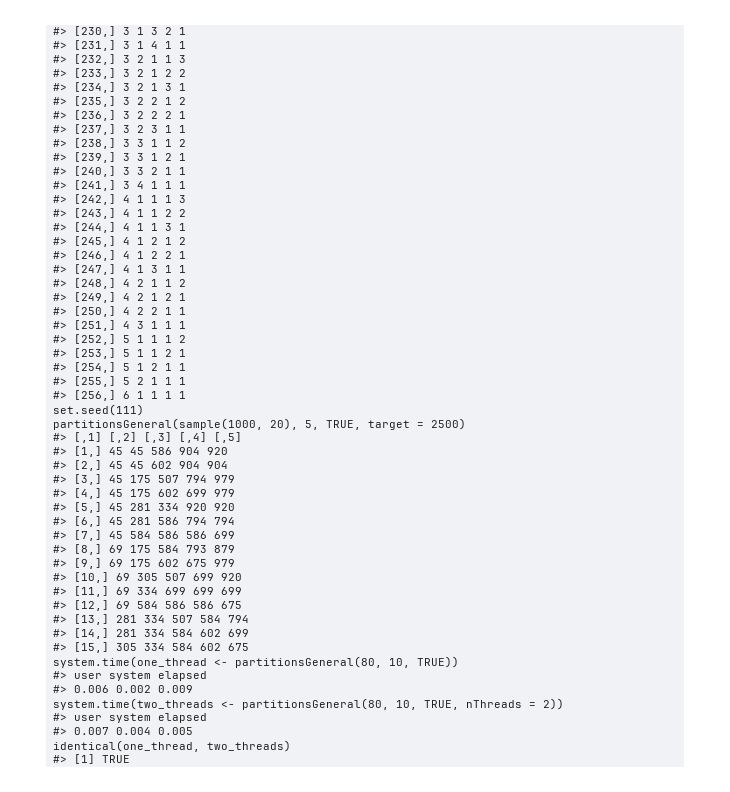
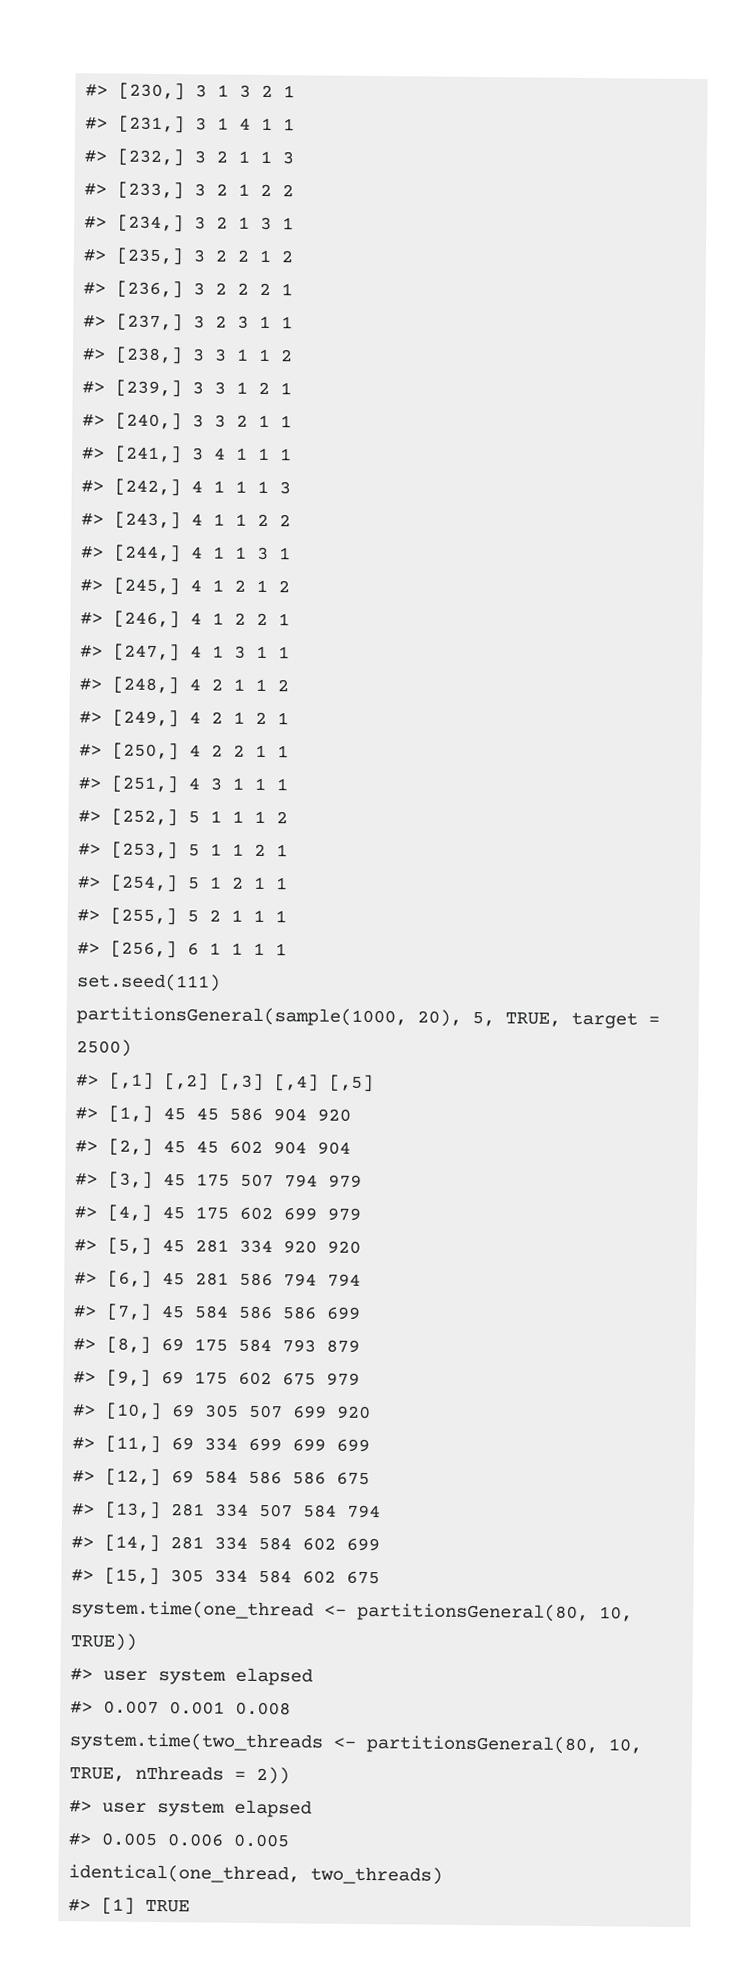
- #> 0.006 0.002 0.009
+ #> 0.007 0.001 0.008
- #> 0.007 0.004 0.005
+ #> 0.005 0.006 0.005

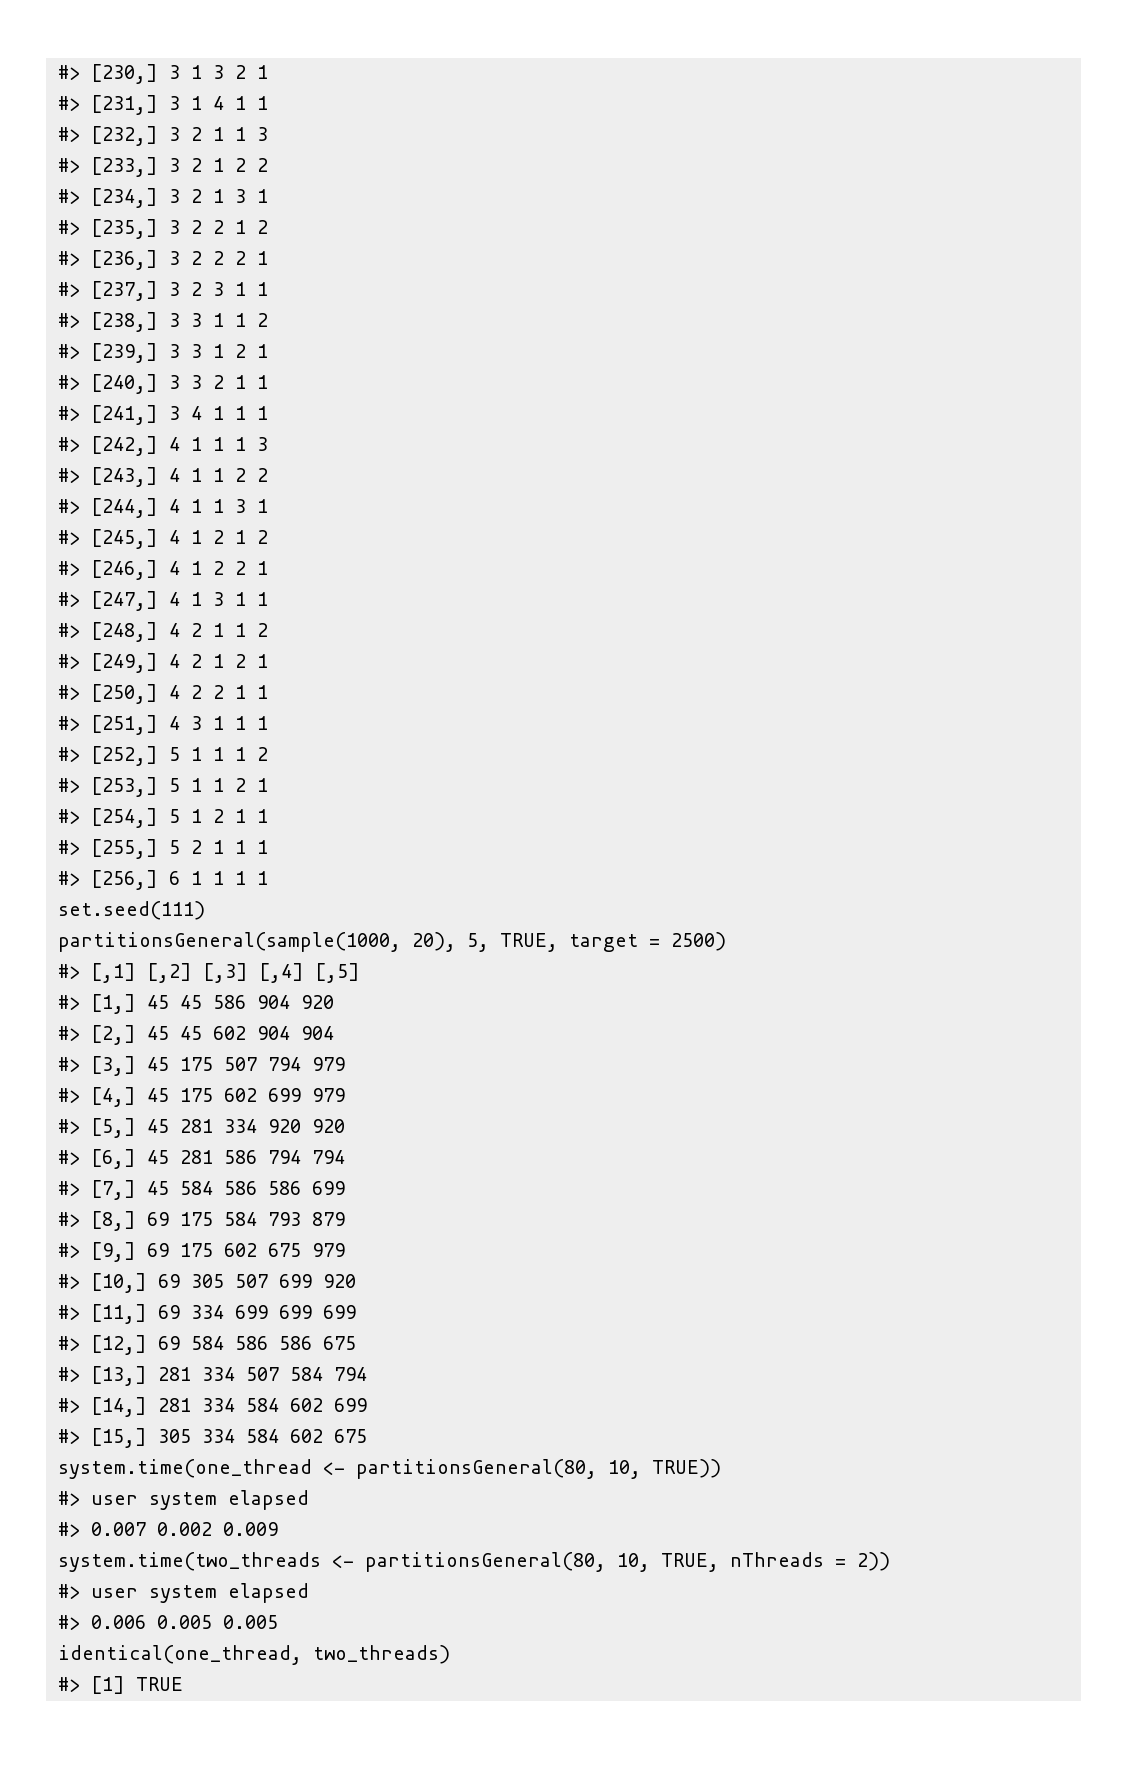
- #> 0.007 0.001 0.008
+ #> 0.007 0.002 0.009
- #> 0.005 0.006 0.005
+ #> 0.006 0.005 0.005

